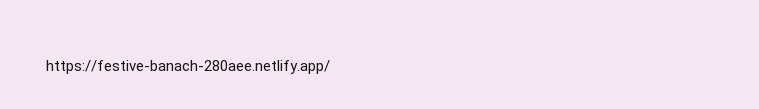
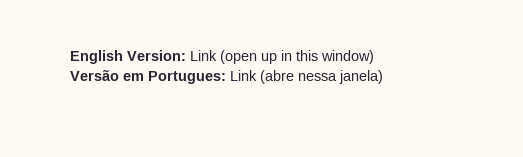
- https://festive-banach-280aee.netlify.app/
+ English Version: Link (open up in this window)
+ Versão em Portugues: Link (abre nessa janela)

